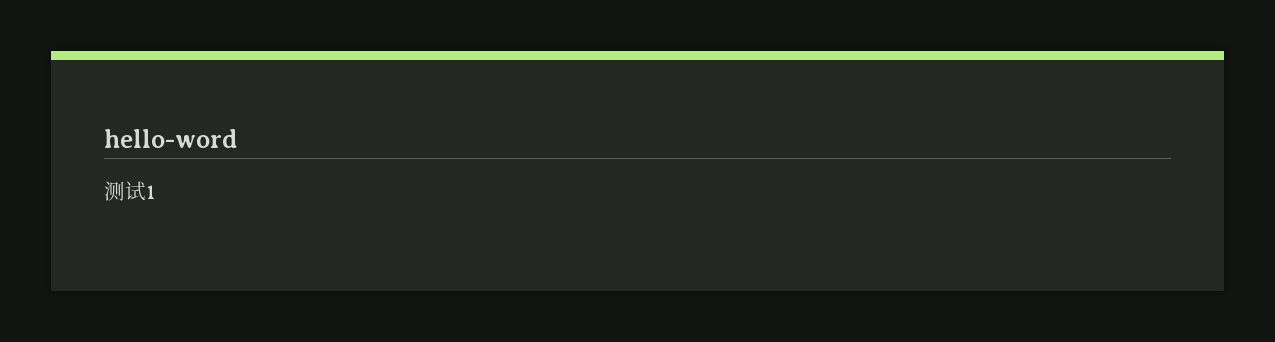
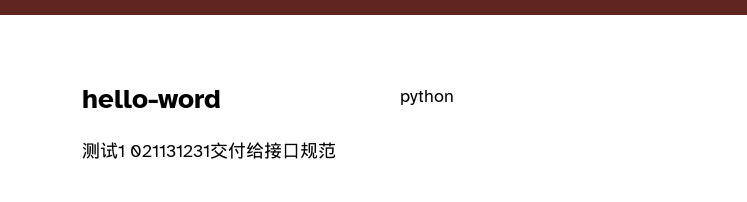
- 测试1
+ 测试1 021131231交付给接口规范python

